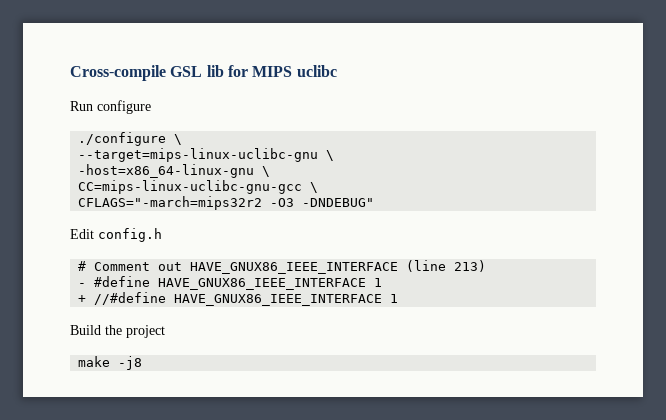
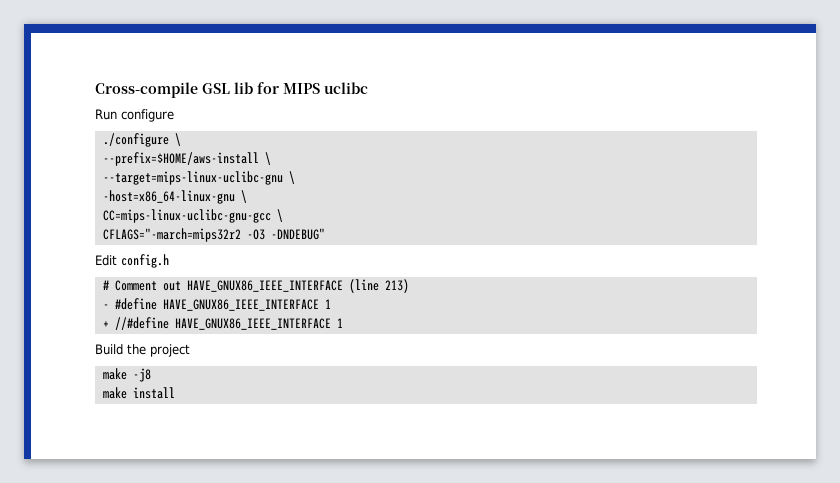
+ --prefix=$HOME/aws-install \
+ make install

